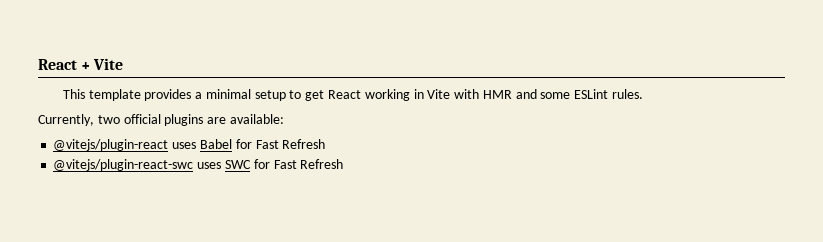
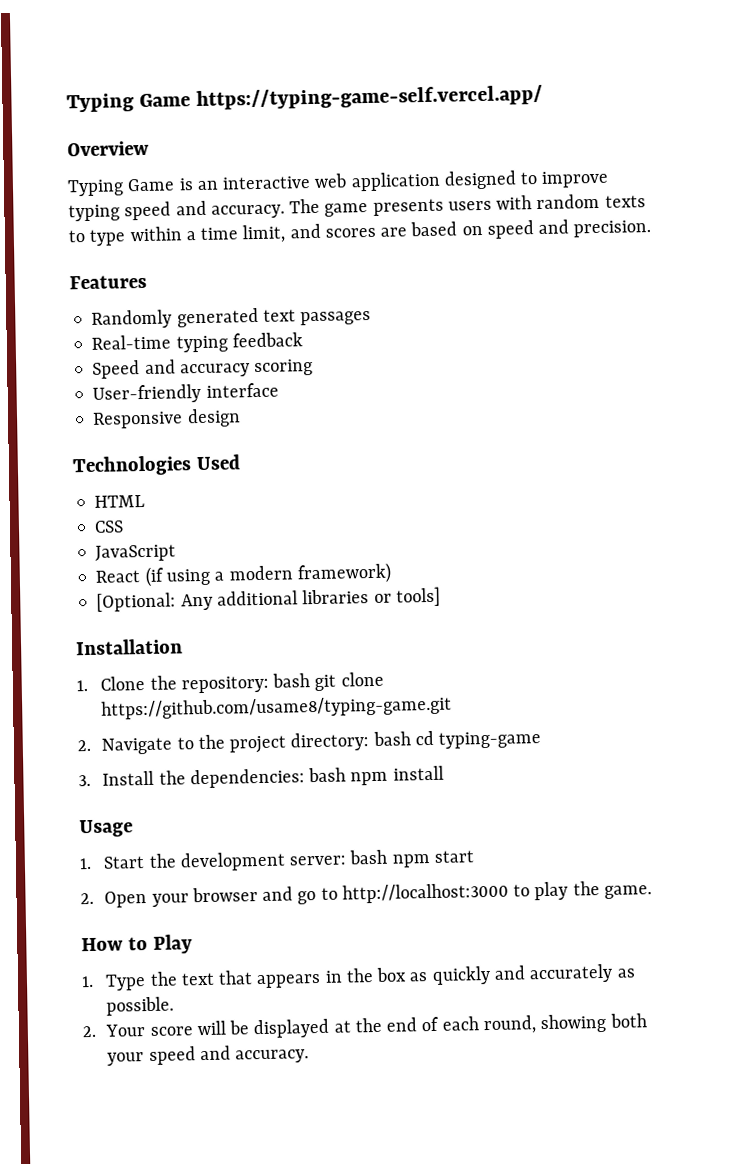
- React + Vite
- This template provides a minimal setup to get React working in Vite with HMR and some ESLint rules.
- Currently, two official plugins are available:
- @vitejs/plugin-react uses Babel for Fast Refresh
- @vitejs/plugin-react-swc uses SWC for Fast Refresh
+ Typing Game https://typing-game-self.vercel.app/
+ Overview
+ Typing Game is an interactive web application designed to improve typing speed and accuracy. The game presents users with random texts to type within a time limit, and scores are based on speed and precision.
+ Features
+ Randomly generated text passages
+ Real-time typing feedback
+ Speed and accuracy scoring
+ User-friendly interface
+ Responsive design
+ Technologies Used
+ HTML
+ CSS
+ JavaScript
+ React (if using a modern framework)
+ [Optional: Any additional libraries or tools]
+ Installation
+ 1. Clone the repository: bash git clone https://github.com/usame8/typing-game.git
+ 2. Navigate to the project directory: bash cd typing-game
+ 3. Install the dependencies: bash npm install
+ Usage
+ 1. Start the development server: bash npm start
+ 2. Open your browser and go to http://localhost:3000 to play the game.
+ How to Play
+ 1. Type the text that appears in the box as quickly and accurately as possible.
+ 2. Your score will be displayed at the end of each round, showing both your speed and accuracy.

